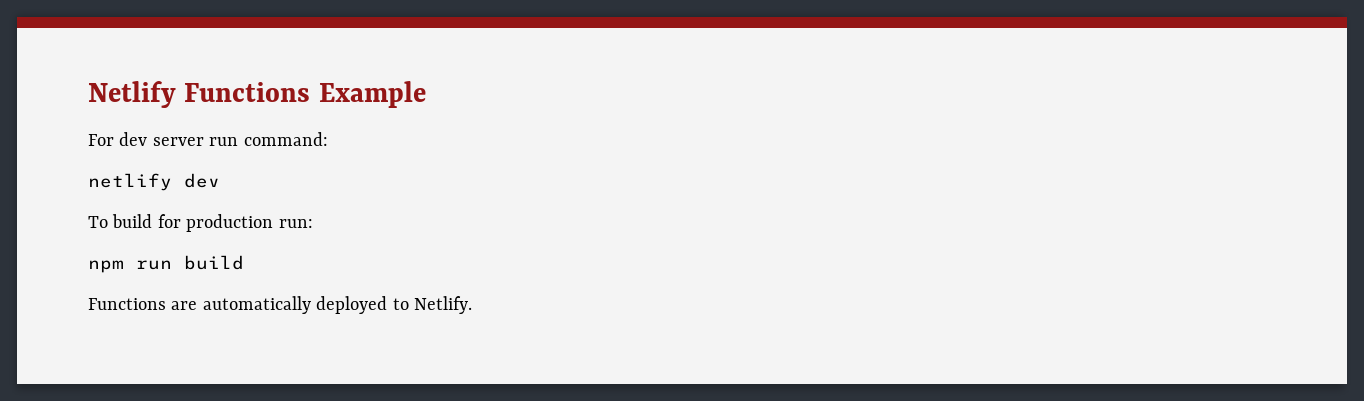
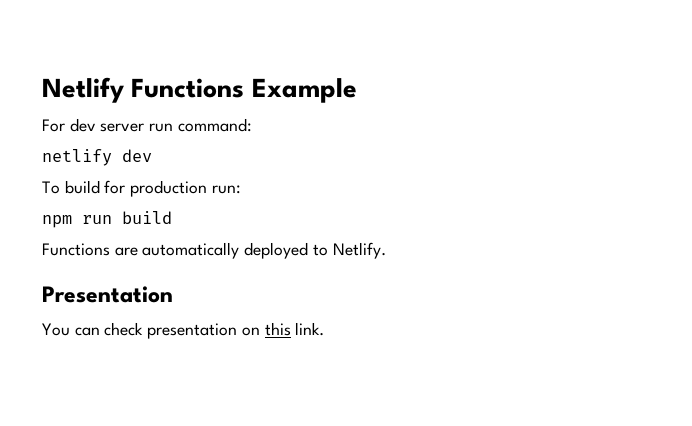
+ Presentation
+ You can check presentation on this link.

